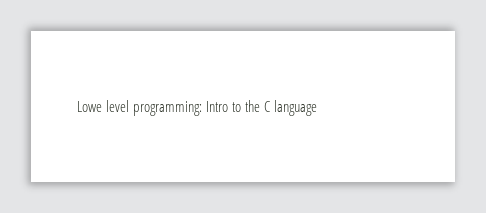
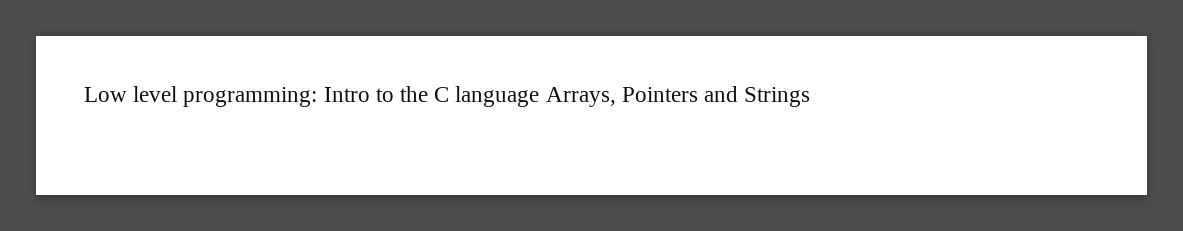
- Lowe level programming: Intro to the C language
+ Low level programming: Intro to the C language Arrays, Pointers and Strings

